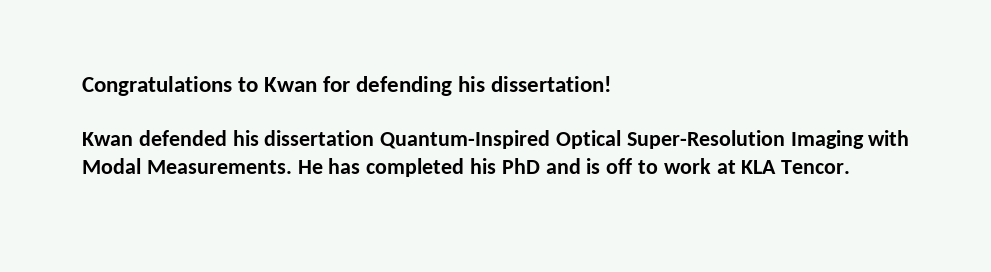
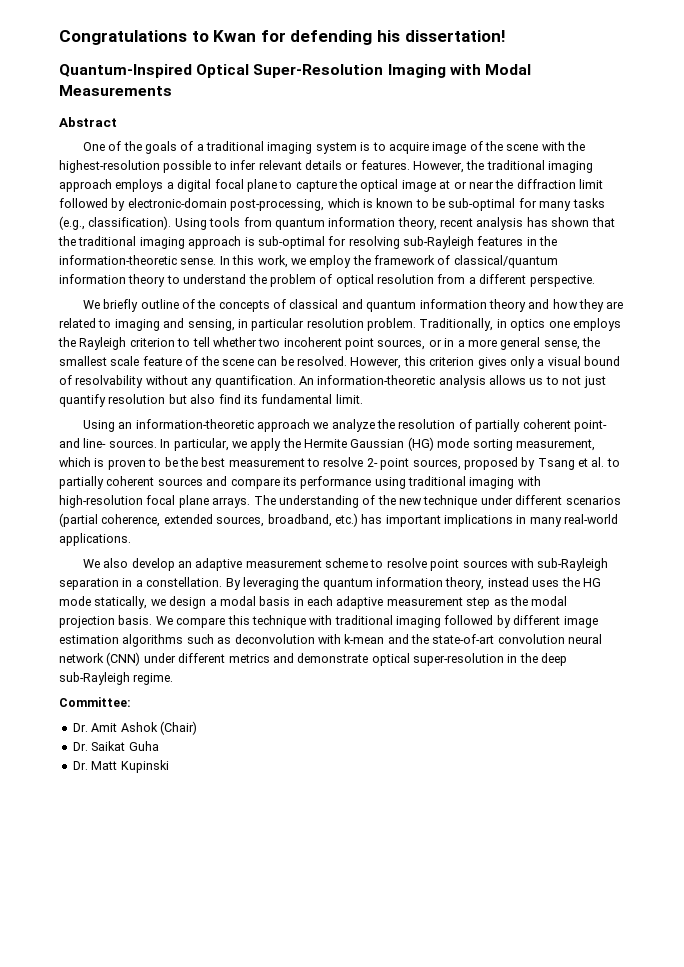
- Kwan defended his dissertation Quantum-Inspired Optical Super-Resolution Imaging with Modal Measurements. He has completed his PhD and is off to work at KLA Tencor.
+ Quantum-Inspired Optical Super-Resolution Imaging with Modal Measurements
+ Abstract
+ One of the goals of a traditional imaging system is to acquire image of the scene with the highest-resolution possible to infer relevant details or features. However, the traditional imaging approach employs a digital focal plane to capture the optical image at or near the diffraction limit followed by electronic-domain post-processing, which is known to be sub-optimal for many tasks (e.g., classification). Using tools from quantum information theory, recent analysis has shown that the traditional imaging approach is sub-optimal for resolving sub-Rayleigh features in the information-theoretic sense. In this work, we employ the framework of classical/quantum information theory to understand the problem of optical resolution from a different perspective.
+ We briefly outline of the concepts of classical and quantum information theory and how they are related to imaging and sensing, in particular resolution problem. Traditionally, in optics one employs the Rayleigh criterion to tell whether two incoherent point sources, or in a more general sense, the smallest scale feature of the scene can be resolved. However, this criterion gives only a visual bound of resolvability without any quantification. An information-theoretic analysis allows us to not just quantify resolution but also find its fundamental limit.
+ Using an information-theoretic approach we analyze the resolution of partially coherent point- and line- sources. In particular, we apply the Hermite Gaussian (HG) mode sorting measurement, which is proven to be the best measurement to resolve 2- point sources, proposed by Tsang et al. to partially coherent sources and compare its performance using traditional imaging with high-resolution focal plane arrays. The understanding of the new technique under different scenarios (partial coherence, extended sources, broadband, etc.) has important implications in many real-world applications.
+ We also develop an adaptive measurement scheme to resolve point sources with sub-Rayleigh separation in a constellation. By leveraging the quantum information theory, instead uses the HG mode statically, we design a modal basis in each adaptive measurement step as the modal projection basis. We compare this technique with traditional imaging followed by different image estimation algorithms such as deconvolution with k-mean and the state-of-art convolution neural network (CNN) under different metrics and demonstrate optical super-resolution in the deep sub-Rayleigh regime.
+ Committee:
+ Dr. Amit Ashok (Chair)
+ Dr. Saikat Guha
+ Dr. Matt Kupinski

